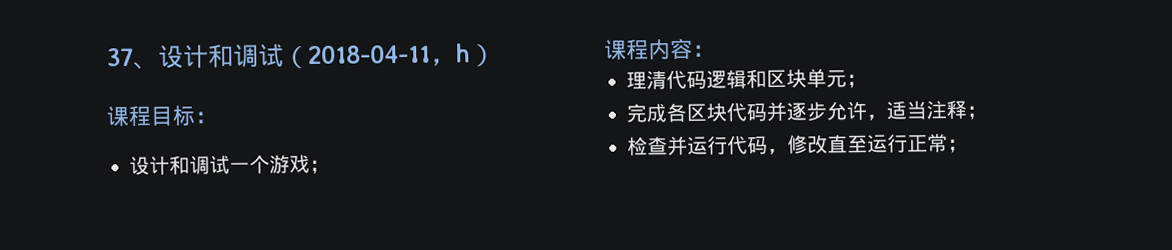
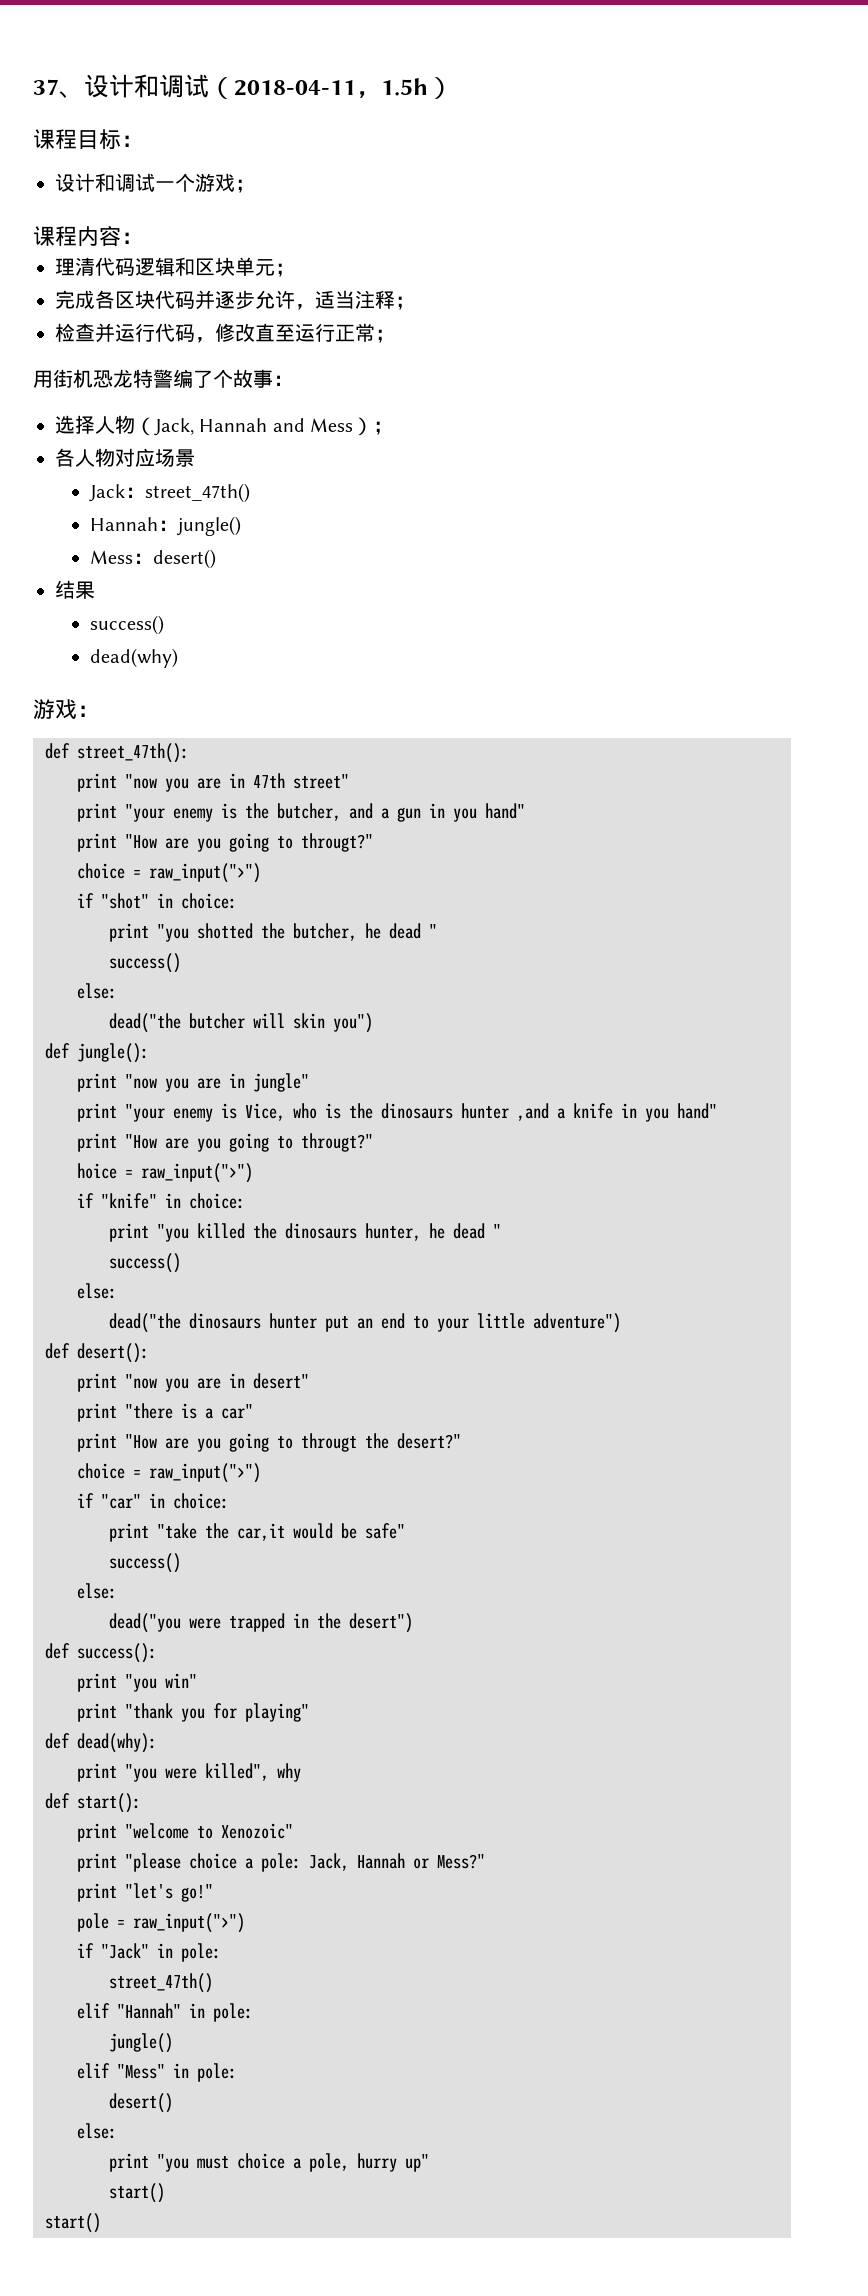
- 37、设计和调试（2018-04-11，h）
+ 37、设计和调试（2018-04-11，1.5h）
+ 用街机恐龙特警编了个故事：
+ 选择人物（Jack, Hannah and Mess）；
+ 各人物对应场景
+ Jack：street_47th()
+ Hannah：jungle()
+ Mess：desert()
+ 结果
+ success()
+ dead(why)
+ 游戏：
+ def street_47th():
+ print "now you are in 47th street"
+ print "your enemy is the butcher, and a gun in you hand"
+ print "How are you going to througt?"
+ choice = raw_input(">")
+ if "shot" in choice:
+ print "you shotted the butcher, he dead "
+ success()
+ else:
+ dead("the butcher will skin you")
+ def jungle():
+ print "now you are in jungle"
+ print "your enemy is Vice, who is the dinosaurs hunter ,and a knife in you hand"
+ print "How are you going to througt?"
+ hoice = raw_input(">")
+ if "knife" in choice:
+ print "you killed the dinosaurs hunter, he dead "
+ success()
+ else:
+ dead("the dinosaurs hunter put an end to your little adventure")
+ def desert():
+ print "now you are in desert"
+ print "there is a car"
+ print "How are you going to througt the desert?"
+ choice = raw_input(">")
+ if "car" in choice:
+ print "take the car,it would be safe"
+ success()
+ else:
+ dead("you were trapped in the desert")
+ def success():
+ print "you win"
+ print "thank you for playing"
+ def dead(why):
+ print "you were killed", why
+ def start():
+ print "welcome to Xenozoic"
+ print "please choice a pole: Jack, Hannah or Mess?"
+ print "let's go!"
+ pole = raw_input(">")
+ if "Jack" in pole:
+ street_47th()
+ elif "Hannah" in pole:
+ jungle()
+ elif "Mess" in pole:
+ desert()
+ else:
+ print "you must choice a pole, hurry up"
+ start()
+ start()

